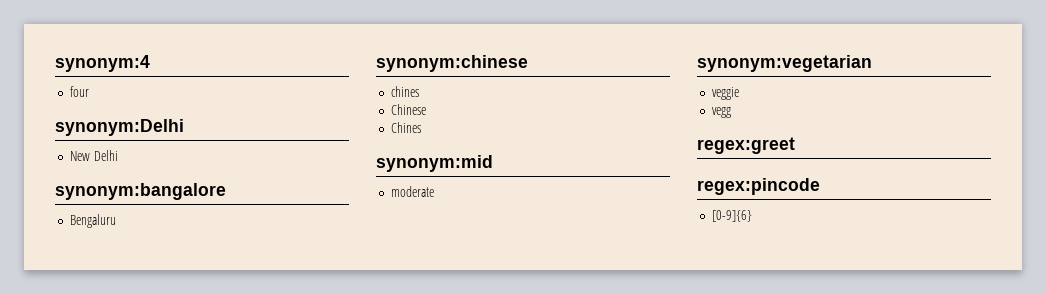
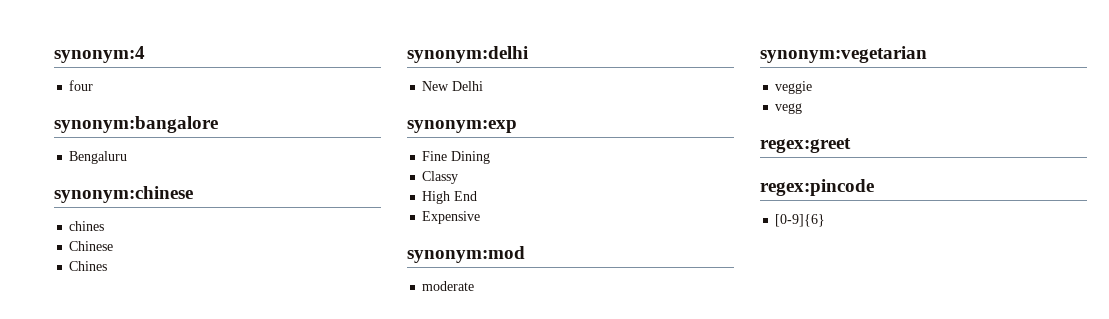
- synonym:Delhi
- New Delhi
- synonym:mid
+ synonym:delhi
+ New Delhi
+ synonym:exp
+ Fine Dining
+ Classy
+ High End
+ Expensive
+ synonym:mod

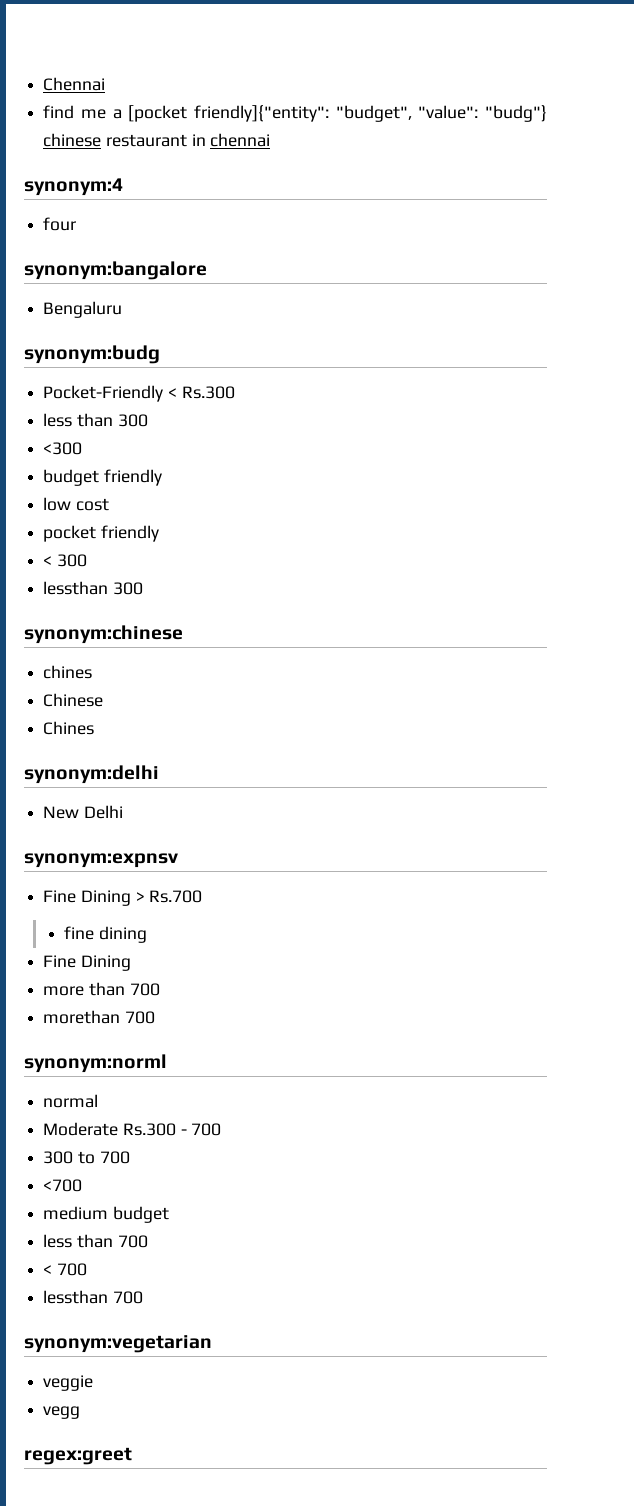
+ Chennai
+ find me a [pocket friendly]{"entity": "budget", "value": "budg"} chinese restaurant in chennai
  synonym:4
  four
  synonym:bangalore
  Bengaluru
+ synonym:budg
+ Pocket-Friendly < Rs.300
+ less than 300
+ <300
+ budget friendly
+ low cost
+ pocket friendly
+ < 300
+ lessthan 300
- synonym:exp
+ synonym:expnsv
+ Fine Dining > Rs.700
+ fine dining
  Fine Dining
- Classy
- High End
- Expensive
- synonym:mod
- moderate
+ more than 700
+ morethan 700
+ synonym:norml
+ normal
+ Moderate Rs.300 - 700
+ 300 to 700
+ <700
+ medium budget
+ less than 700
+ < 700
+ lessthan 700
- regex:pincode
- [0-9]{6}

